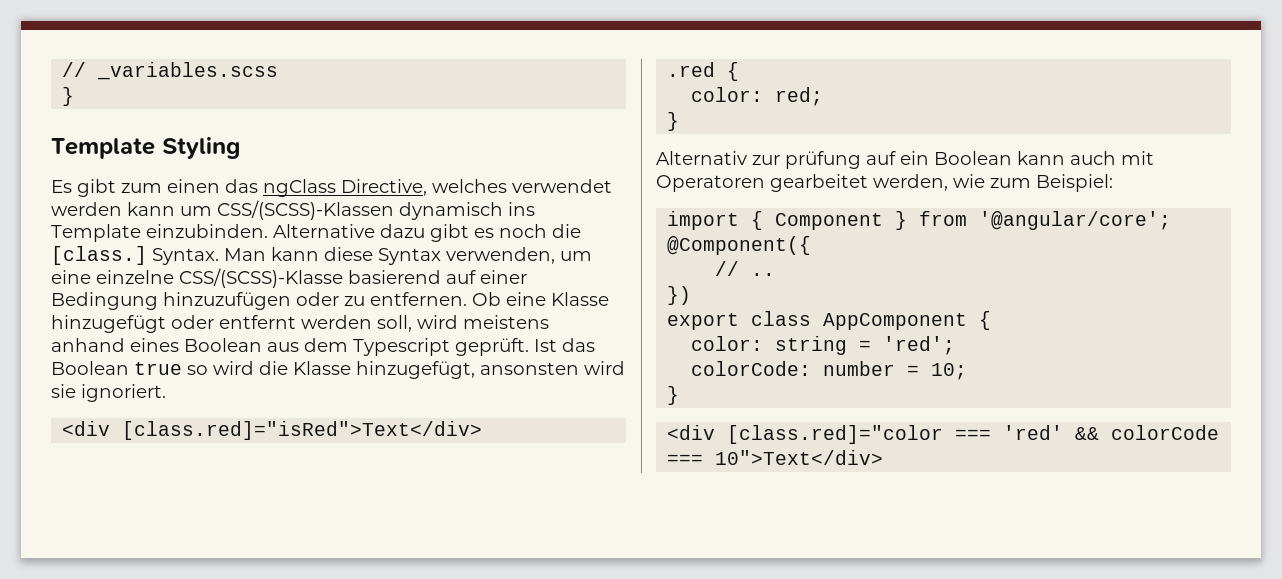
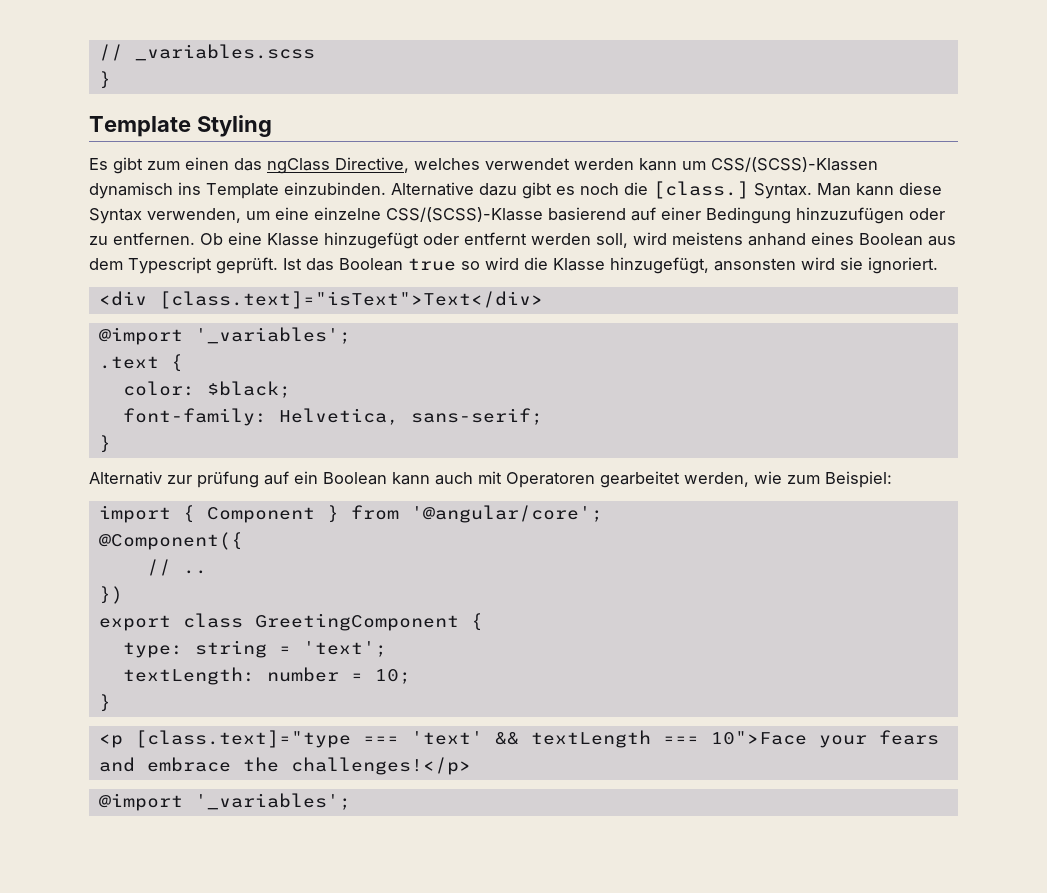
- <div [class.red]="isRed">Text</div>
- .red {
- color: red;
+ <div [class.text]="isText">Text</div>
+ @import '_variables';
+ .text {
+ color: $black;
+ font-family: Helvetica, sans-serif;
- export class AppComponent {
- color: string = 'red';
- colorCode: number = 10;
+ export class GreetingComponent {
+ type: string = 'text';
+ textLength: number = 10;
- <div [class.red]="color === 'red' && colorCode === 10">Text</div>
+ <p [class.text]="type === 'text' && textLength === 10">Face your fears and embrace the challenges!</p>
+ @import '_variables';

